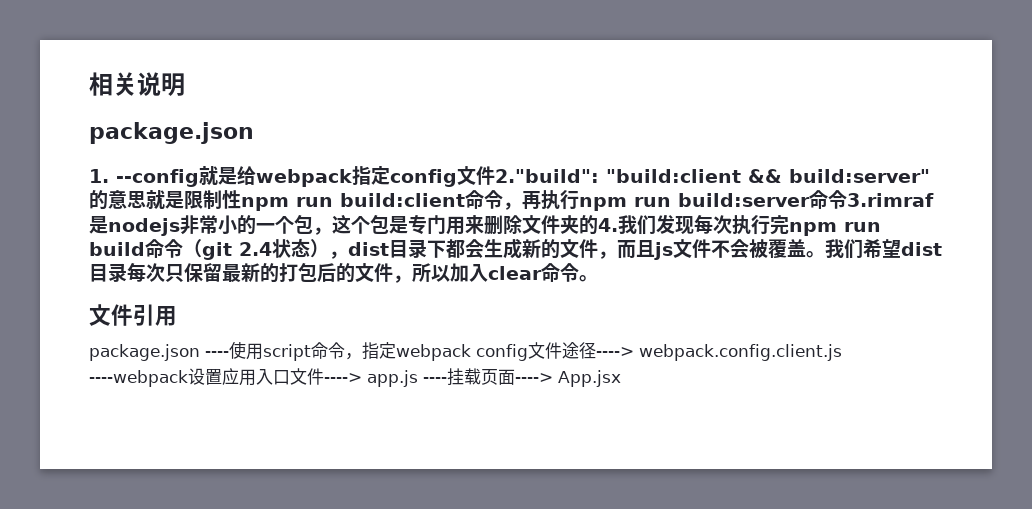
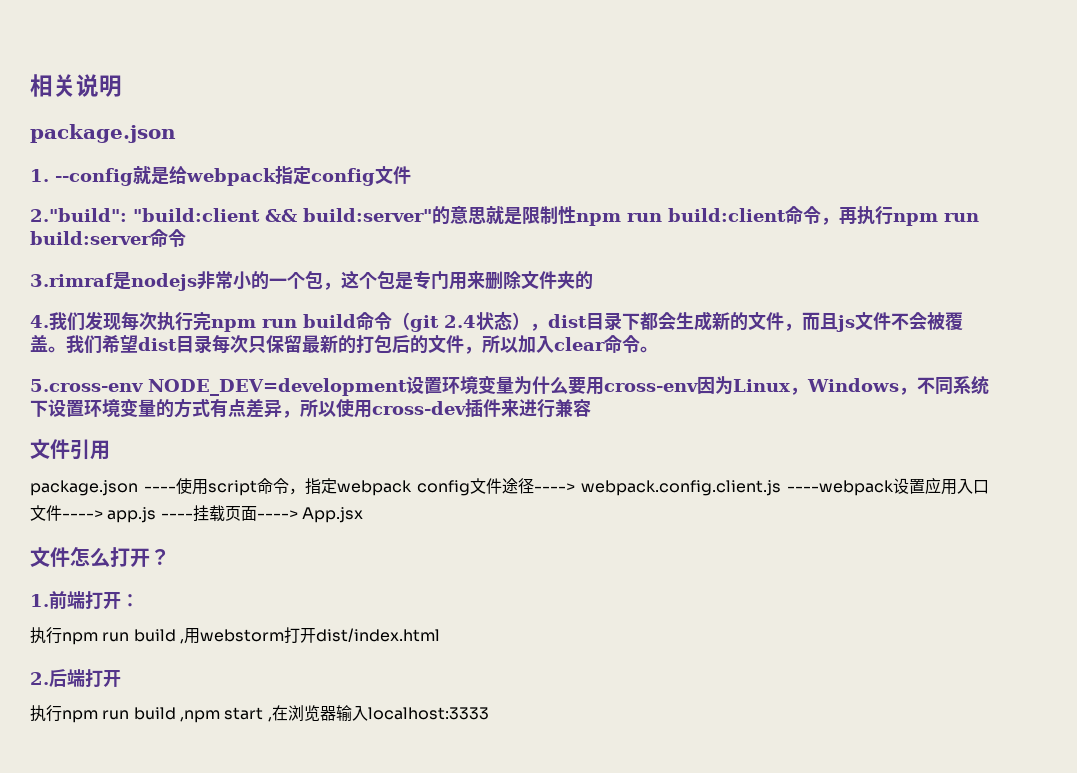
- 1. --config就是给webpack指定config文件2."build":
+ 1. --config就是给webpack指定config文件
+ 2."build":
- "build:client && build:server"的意思就是限制性npm run build:client命令，再执行npm run build:server命令3.rimraf是nodejs非常小的一个包，这个包是专门用来删除文件夹的4.我们发现每次执行完npm run build命令（git 2.4状态），dist目录下都会生成新的文件，而且js文件不会被覆盖。
+ "build:client && build:server"的意思就是限制性npm run build:client命令，再执行npm run build:server命令
+ 3.rimraf是nodejs非常小的一个包，这个包是专门用来删除文件夹的
+ 4.我们发现每次执行完npm run build命令（git 2.4状态），dist目录下都会生成新的文件，而且js文件不会被覆盖。
+ 5.cross-env NODE_DEV=development设置环境变量为什么要用cross-env因为Linux，Windows，不同系统下设置环境变量的方式有点差异，所以使用cross-dev插件来进行兼容
+ 文件怎么打开？
+ 1.前端打开：
+ 执行npm run build ,用webstorm打开dist/index.html
+ 2.后端打开
+ 执行npm run build ,npm start ,在浏览器输入localhost:3333

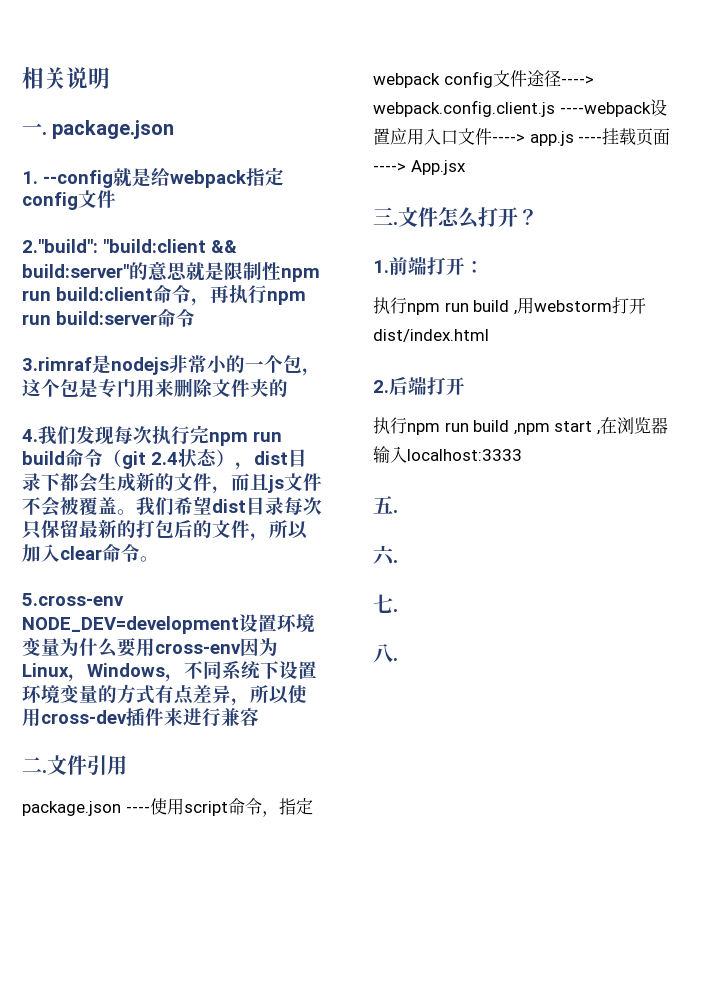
  相关说明
- package.json
+ 一. package.json
+ 二.
+ 三.
+ 五.
+ 六.
+ 七.
+ 八.

